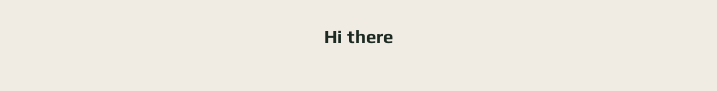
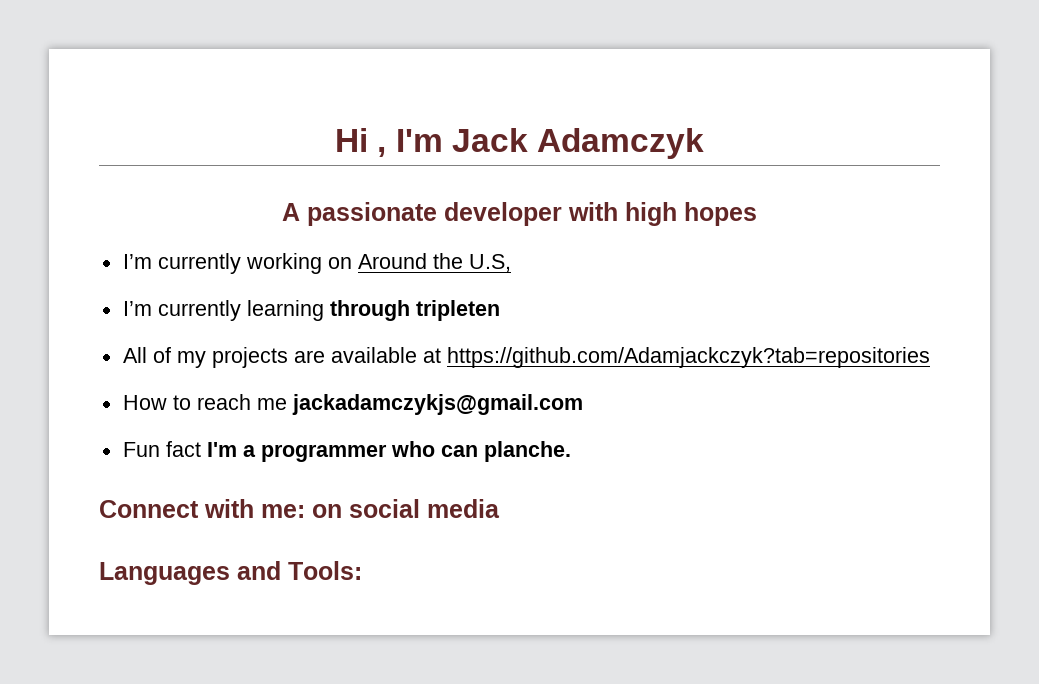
- Hi there
+ Hi , I'm Jack Adamczyk
+ A passionate developer with high hopes
+ I’m currently working on Around the U.S,
+ I’m currently learning through tripleten
+ All of my projects are available at https://github.com/Adamjackczyk?tab=repositories
+ How to reach me jackadamczykjs@gmail.com
+ Fun fact I'm a programmer who can planche.
+ Connect with me: on social media
+ Languages and Tools:

